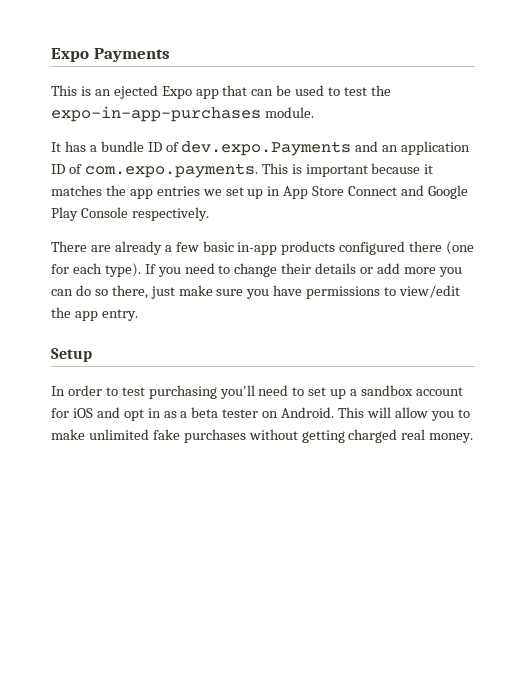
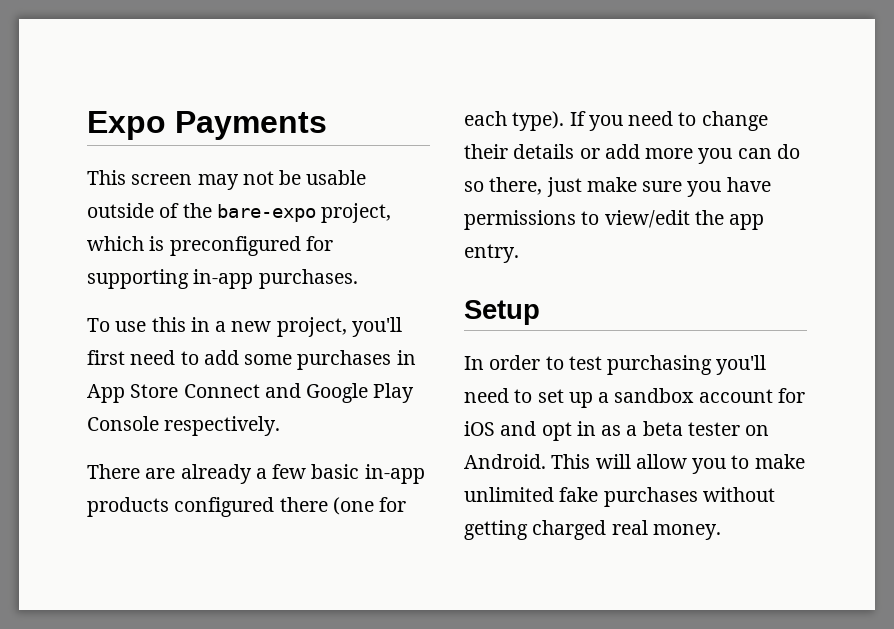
- This is an ejected Expo app that can be used to test the expo-in-app-purchases module.
- It has a bundle ID of dev.expo.Payments and an application ID of com.expo.payments. This is important because it matches the app entries we set up in App Store Connect and Google Play Console respectively.
+ This screen may not be usable outside of the bare-expo project, which is preconfigured for supporting in-app purchases.
+ To use this in a new project, you'll first need to add some purchases in App Store Connect and Google Play Console respectively.

